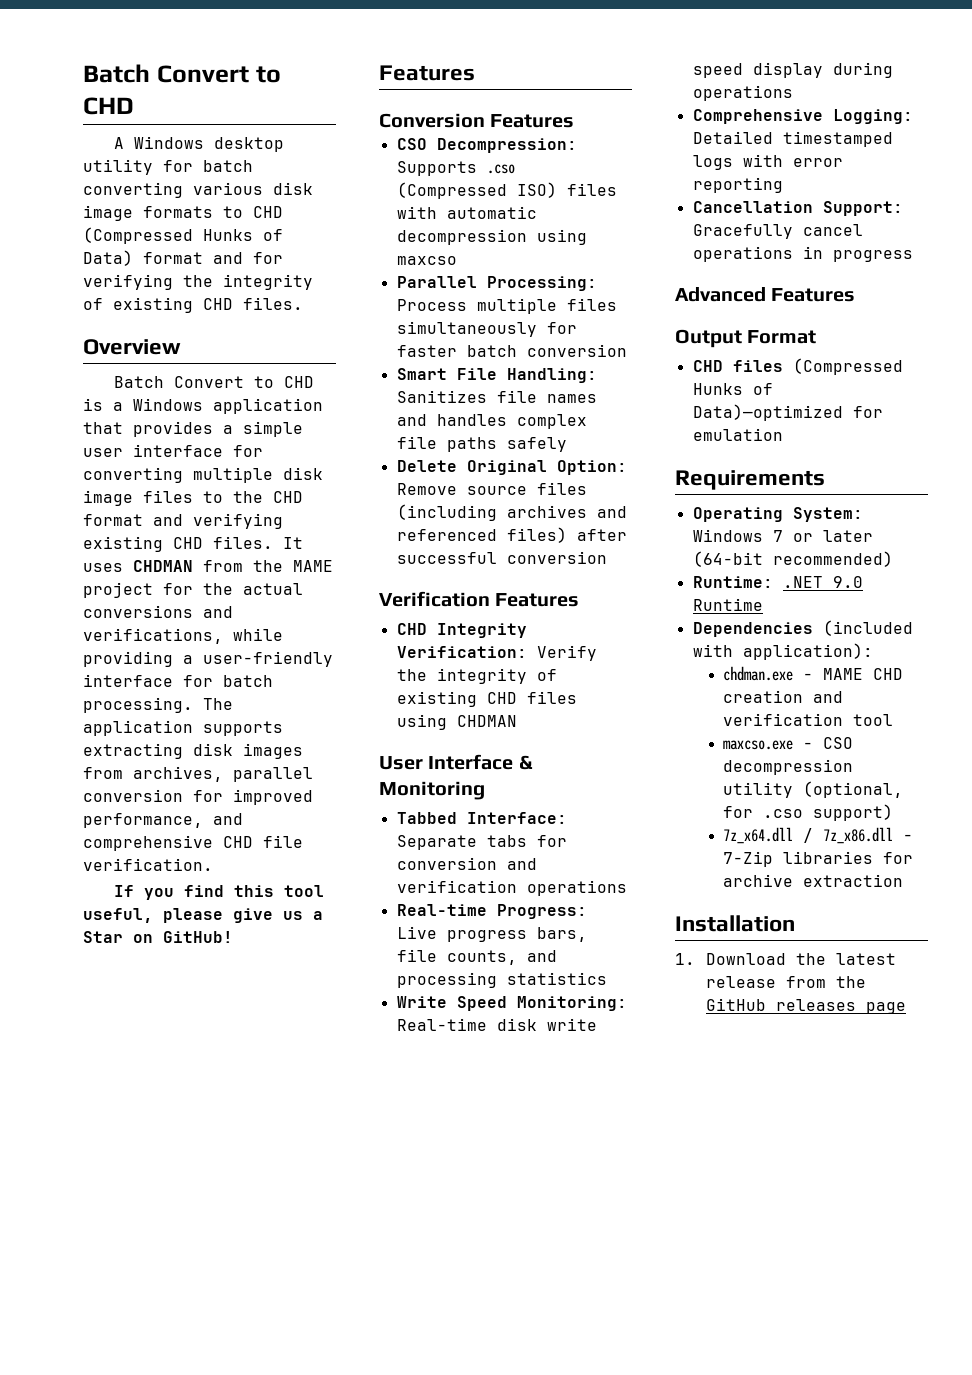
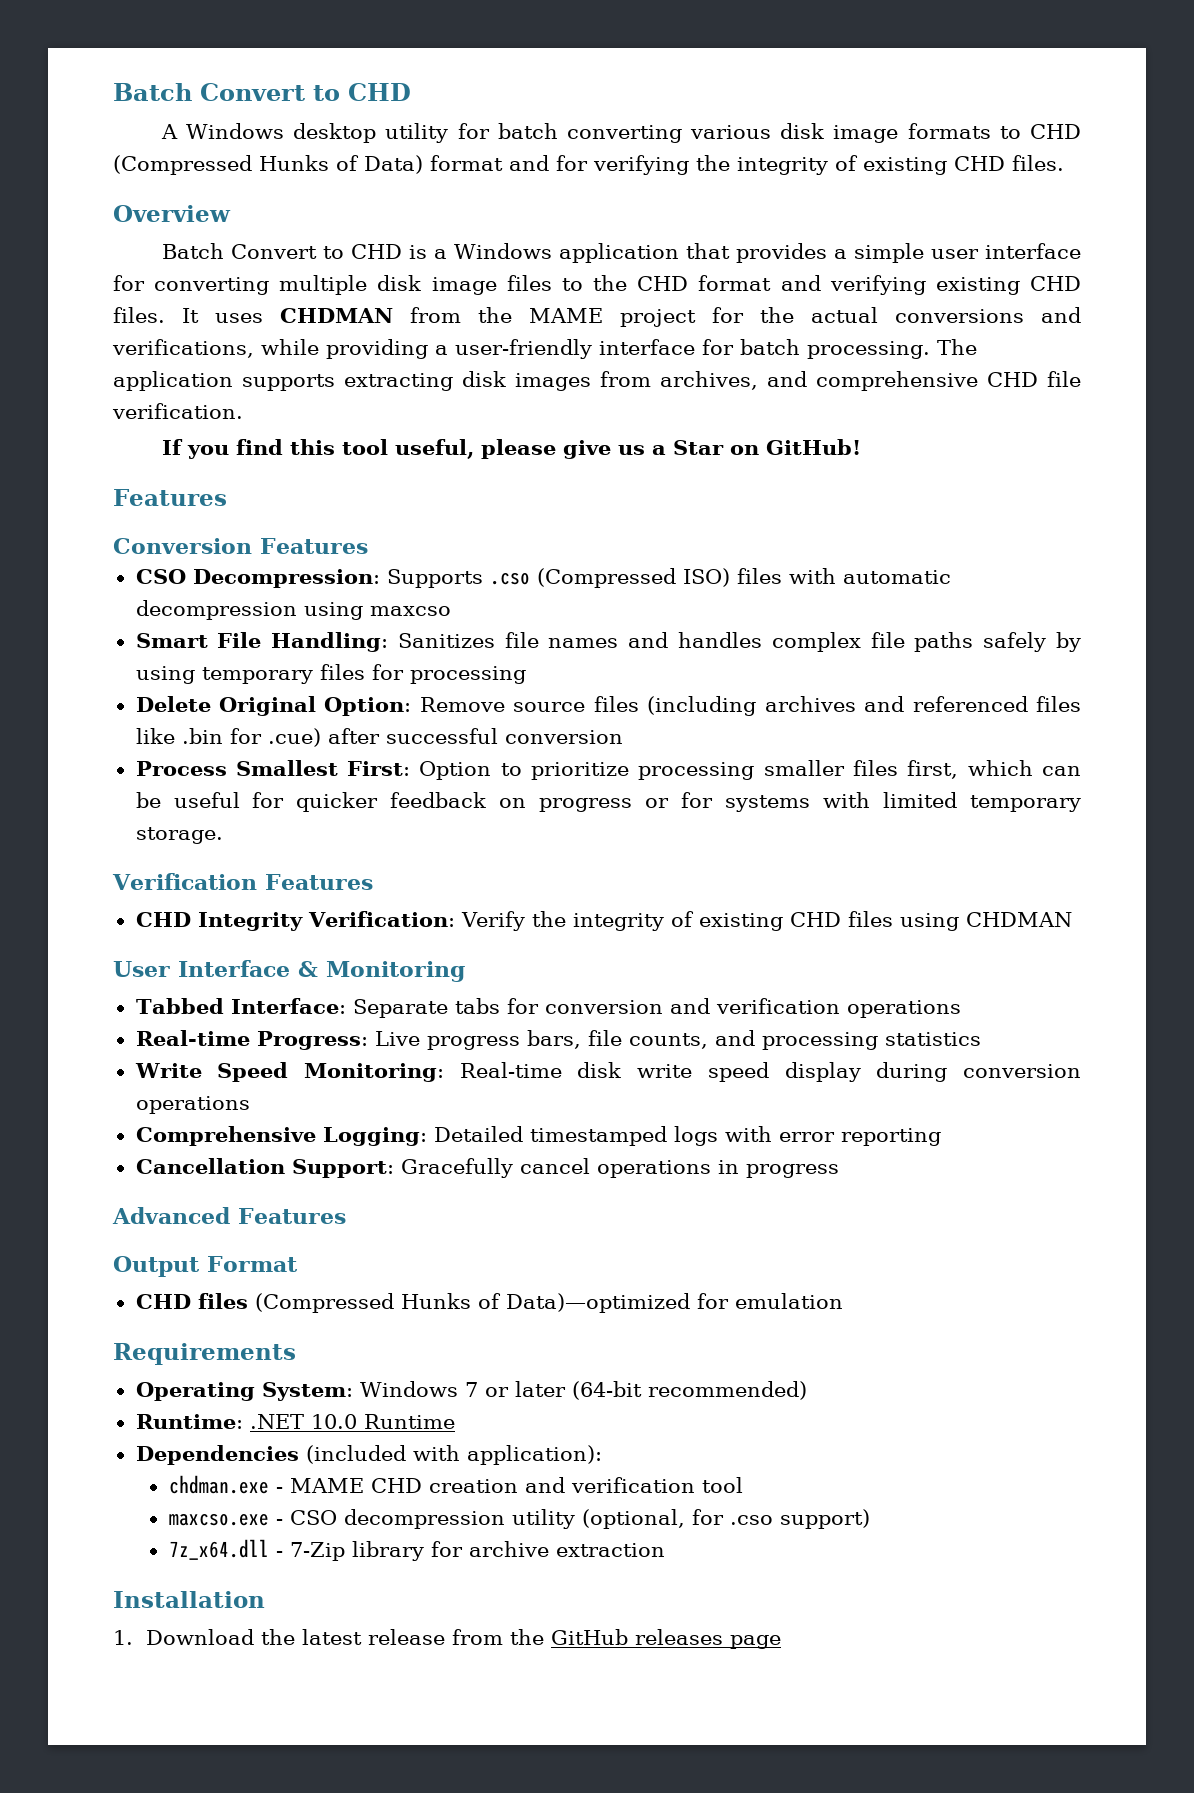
- The application supports extracting disk images from archives, parallel conversion for improved performance, and comprehensive CHD file verification.
+ The application supports extracting disk images from archives, and comprehensive CHD file verification.
- Parallel Processing: Process multiple files simultaneously for faster batch conversion
- Smart File Handling: Sanitizes file names and handles complex file paths safely
+ Smart File Handling: Sanitizes file names and handles complex file paths safely by using temporary files for processing
- Delete Original Option: Remove source files (including archives and referenced files) after successful conversion
+ Delete Original Option: Remove source files (including archives and referenced files like .bin for .cue) after successful conversion
+ Process Smallest First: Option to prioritize processing smaller files first, which can be useful for quicker feedback on progress or for systems with limited temporary storage.
- Write Speed Monitoring: Real-time disk write speed display during operations
+ Write Speed Monitoring: Real-time disk write speed display during conversion operations
- Runtime: .NET 9.0 Runtime
+ Runtime: .NET 10.0 Runtime
- 7z_x64.dll / 7z_x86.dll - 7-Zip libraries for archive extraction
+ 7z_x64.dll - 7-Zip library for archive extraction

